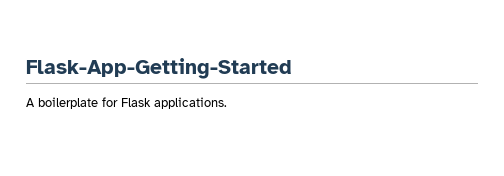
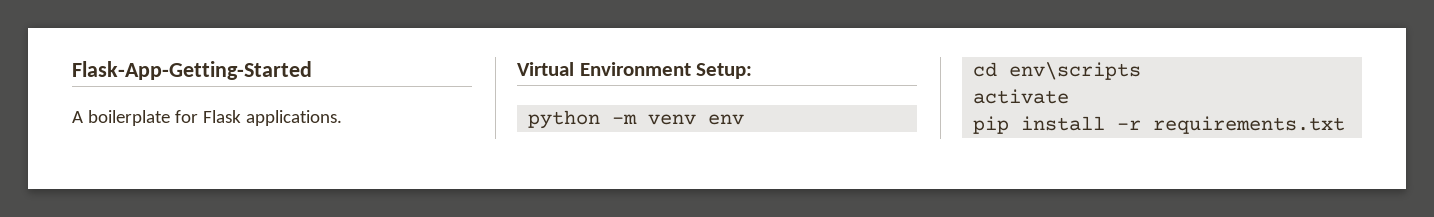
+ Virtual Environment Setup:
+ python -m venv env
+ cd env\scripts
+ activate
+ pip install -r requirements.txt

